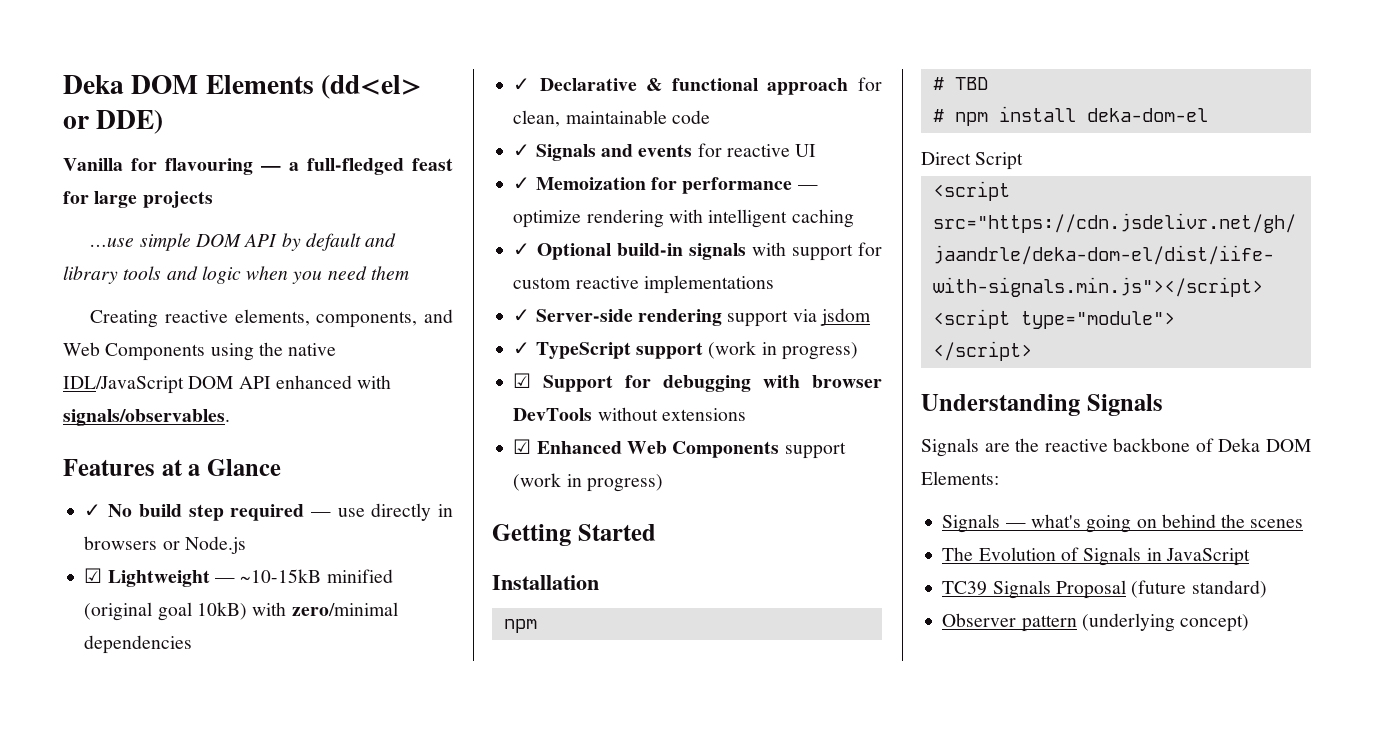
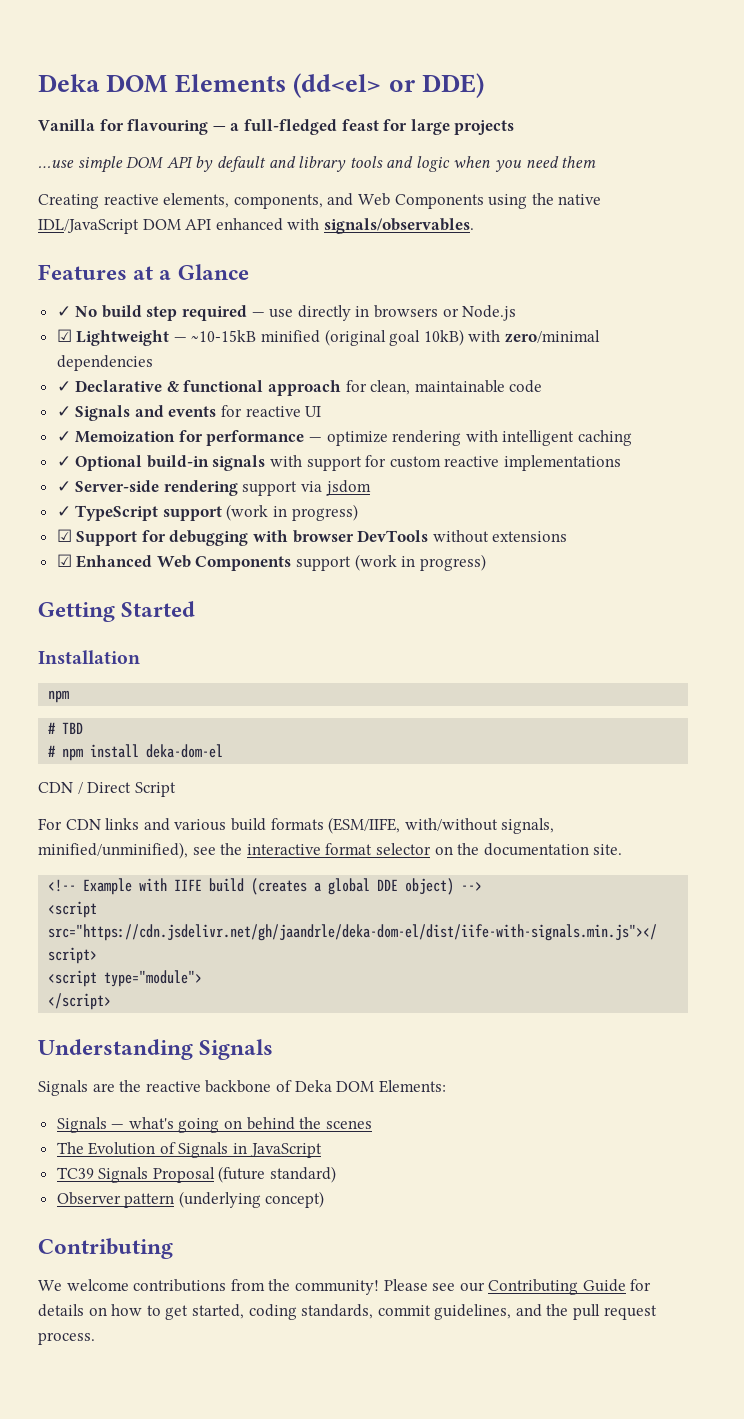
- Direct Script
+ CDN / Direct Script
+ For CDN links and various build formats (ESM/IIFE, with/without signals, minified/unminified), see the interactive format selector on the documentation site.
+ <!-- Example with IIFE build (creates a global DDE object) -->
  Observer pattern (underlying concept)
+ Contributing
+ We welcome contributions from the community! Please see our Contributing Guide for details on how to get started, coding standards, commit guidelines, and the pull request process.

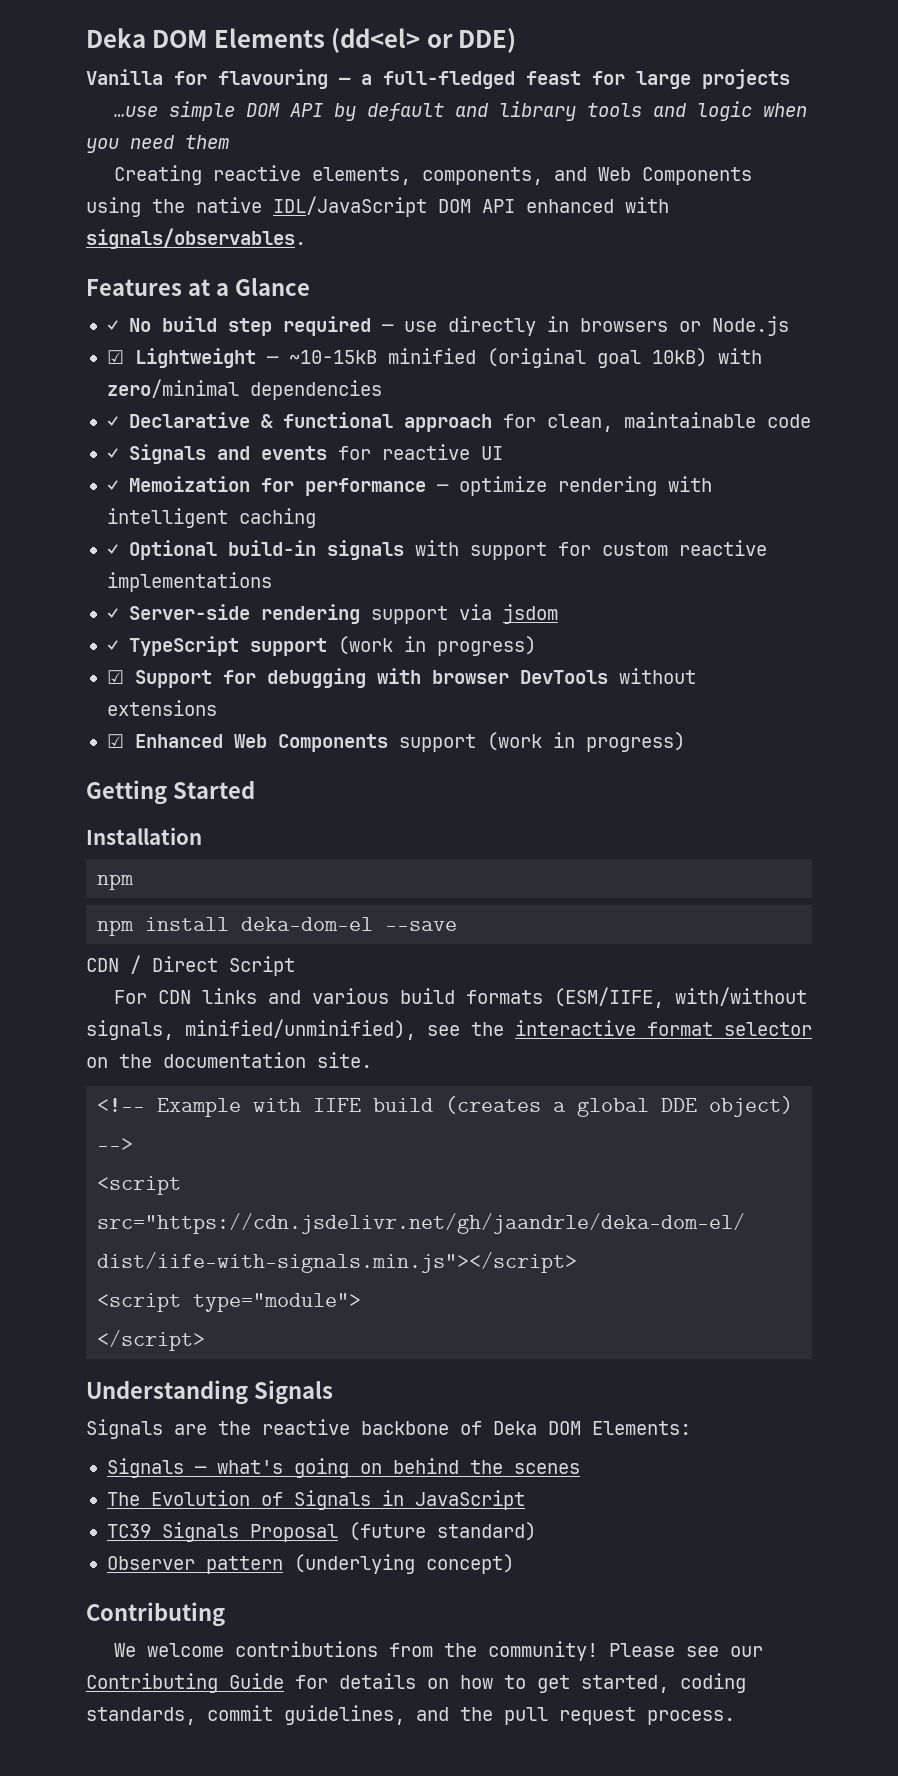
- # TBD
- # npm install deka-dom-el
+ npm install deka-dom-el --save

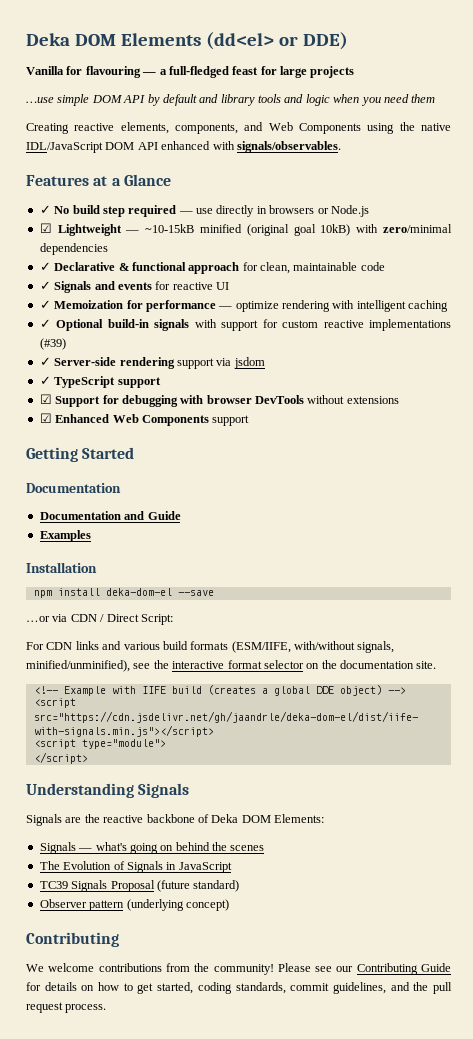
- ✓ Optional build-in signals with support for custom reactive implementations
+ ✓ Optional build-in signals with support for custom reactive implementations (#39)
- ✓ TypeScript support (work in progress)
+ ✓ TypeScript support
- ☑ Enhanced Web Components support (work in progress)
+ ☑ Enhanced Web Components support
  Getting Started
+ Documentation
+ Documentation and Guide
+ Examples
  Installation
- npm
- CDN / Direct Script
+ …or via CDN / Direct Script:

